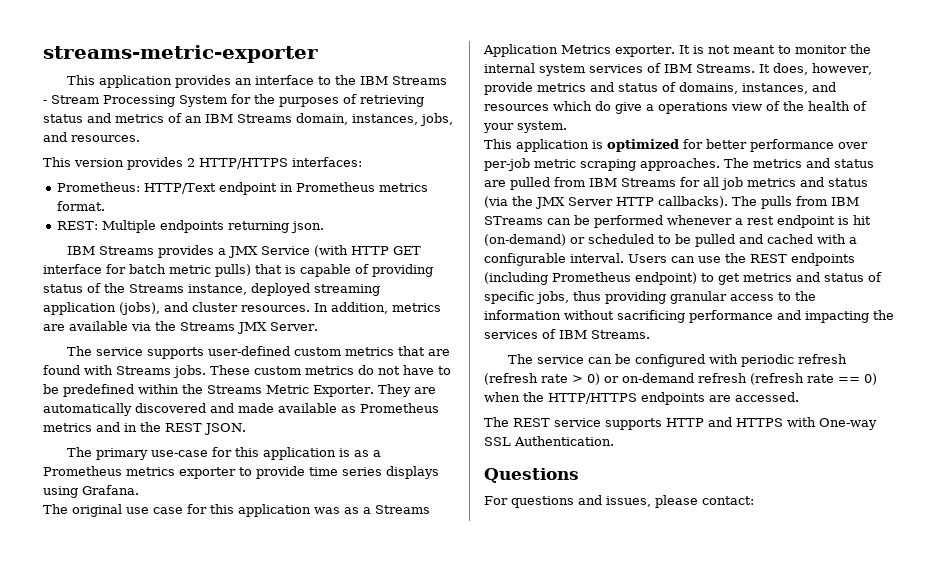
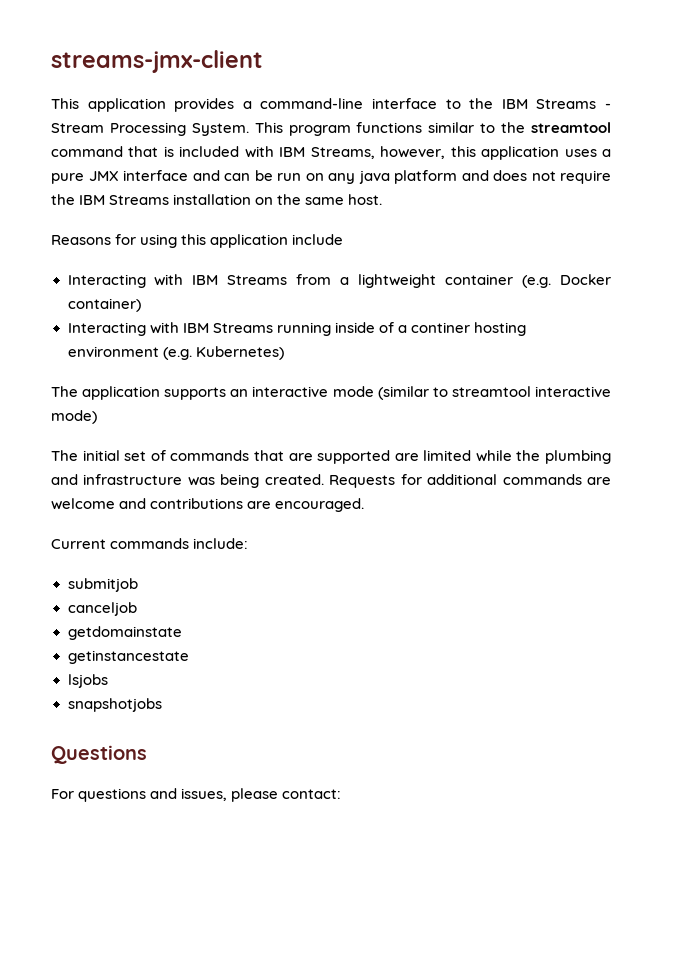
- streams-metric-exporter
+ streams-jmx-client
- This application provides an interface to the IBM Streams - Stream Processing System for the purposes of retrieving status and metrics of an IBM Streams domain, instances, jobs, and resources.
- This version provides 2 HTTP/HTTPS interfaces:
- Prometheus: HTTP/Text endpoint in Prometheus metrics format.
- REST: Multiple endpoints returning json.
- IBM Streams provides a JMX Service (with HTTP GET interface for batch metric pulls) that is capable of providing status of the Streams instance, deployed streaming application (jobs), and cluster resources. In addition, metrics are available via the Streams JMX Server.
- The service supports user-defined custom metrics that are found with Streams jobs. These custom metrics do not have to be predefined within the Streams Metric Exporter. They are automatically discovered and made available as Prometheus metrics and in the REST JSON.
- The primary use-case for this application is as a Prometheus metrics exporter to provide time series displays using Grafana.
- The original use case for this application was as a Streams Application Metrics exporter. It is not meant to monitor the internal system services of IBM Streams. It does, however, provide metrics and status of domains, instances, and resources which do give a operations view of the health of your system.
- This application is optimized for better performance over per-job metric scraping approaches. The metrics and status are pulled from IBM Streams for all job metrics and status (via the JMX Server HTTP callbacks). The pulls from IBM STreams can be performed whenever a rest endpoint is hit (on-demand) or scheduled to be pulled and cached with a configurable interval. Users can use the REST endpoints (including Prometheus endpoint) to get metrics and status of specific jobs, thus providing granular access to the information without sacrificing performance and impacting the services of IBM Streams.
- The service can be configured with periodic refresh (refresh rate > 0) or on-demand refresh (refresh rate == 0) when the HTTP/HTTPS endpoints are accessed.
- The REST service supports HTTP and HTTPS with One-way SSL Authentication.
+ This application provides a command-line interface to the IBM Streams - Stream Processing System. This program functions similar to the streamtool command that is included with IBM Streams, however, this application uses a pure JMX interface and can be run on any java platform and does not require the IBM Streams installation on the same host.
+ Reasons for using this application include
+ Interacting with IBM Streams from a lightweight container (e.g. Docker container)
+ Interacting with IBM Streams running inside of a continer hosting environment (e.g. Kubernetes)
+ The application supports an interactive mode (similar to streamtool interactive mode)
+ The initial set of commands that are supported are limited while the plumbing and infrastructure was being created. Requests for additional commands are welcome and contributions are encouraged.
+ Current commands include:
+ submitjob
+ canceljob
+ getdomainstate
+ getinstancestate
+ lsjobs
+ snapshotjobs

